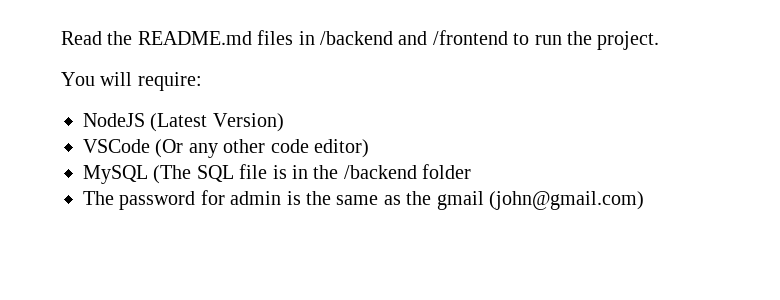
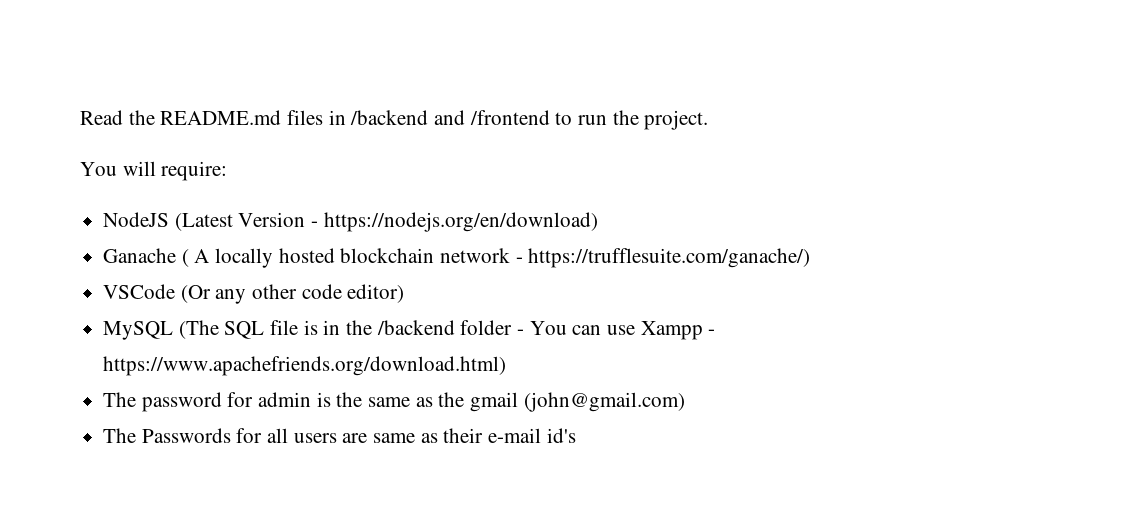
- NodeJS (Latest Version)
+ NodeJS (Latest Version - https://nodejs.org/en/download)
+ Ganache ( A locally hosted blockchain network - https://trufflesuite.com/ganache/)
- MySQL (The SQL file is in the /backend folder
+ MySQL (The SQL file is in the /backend folder - You can use Xampp - https://www.apachefriends.org/download.html)
+ The Passwords for all users are same as their e-mail id's

